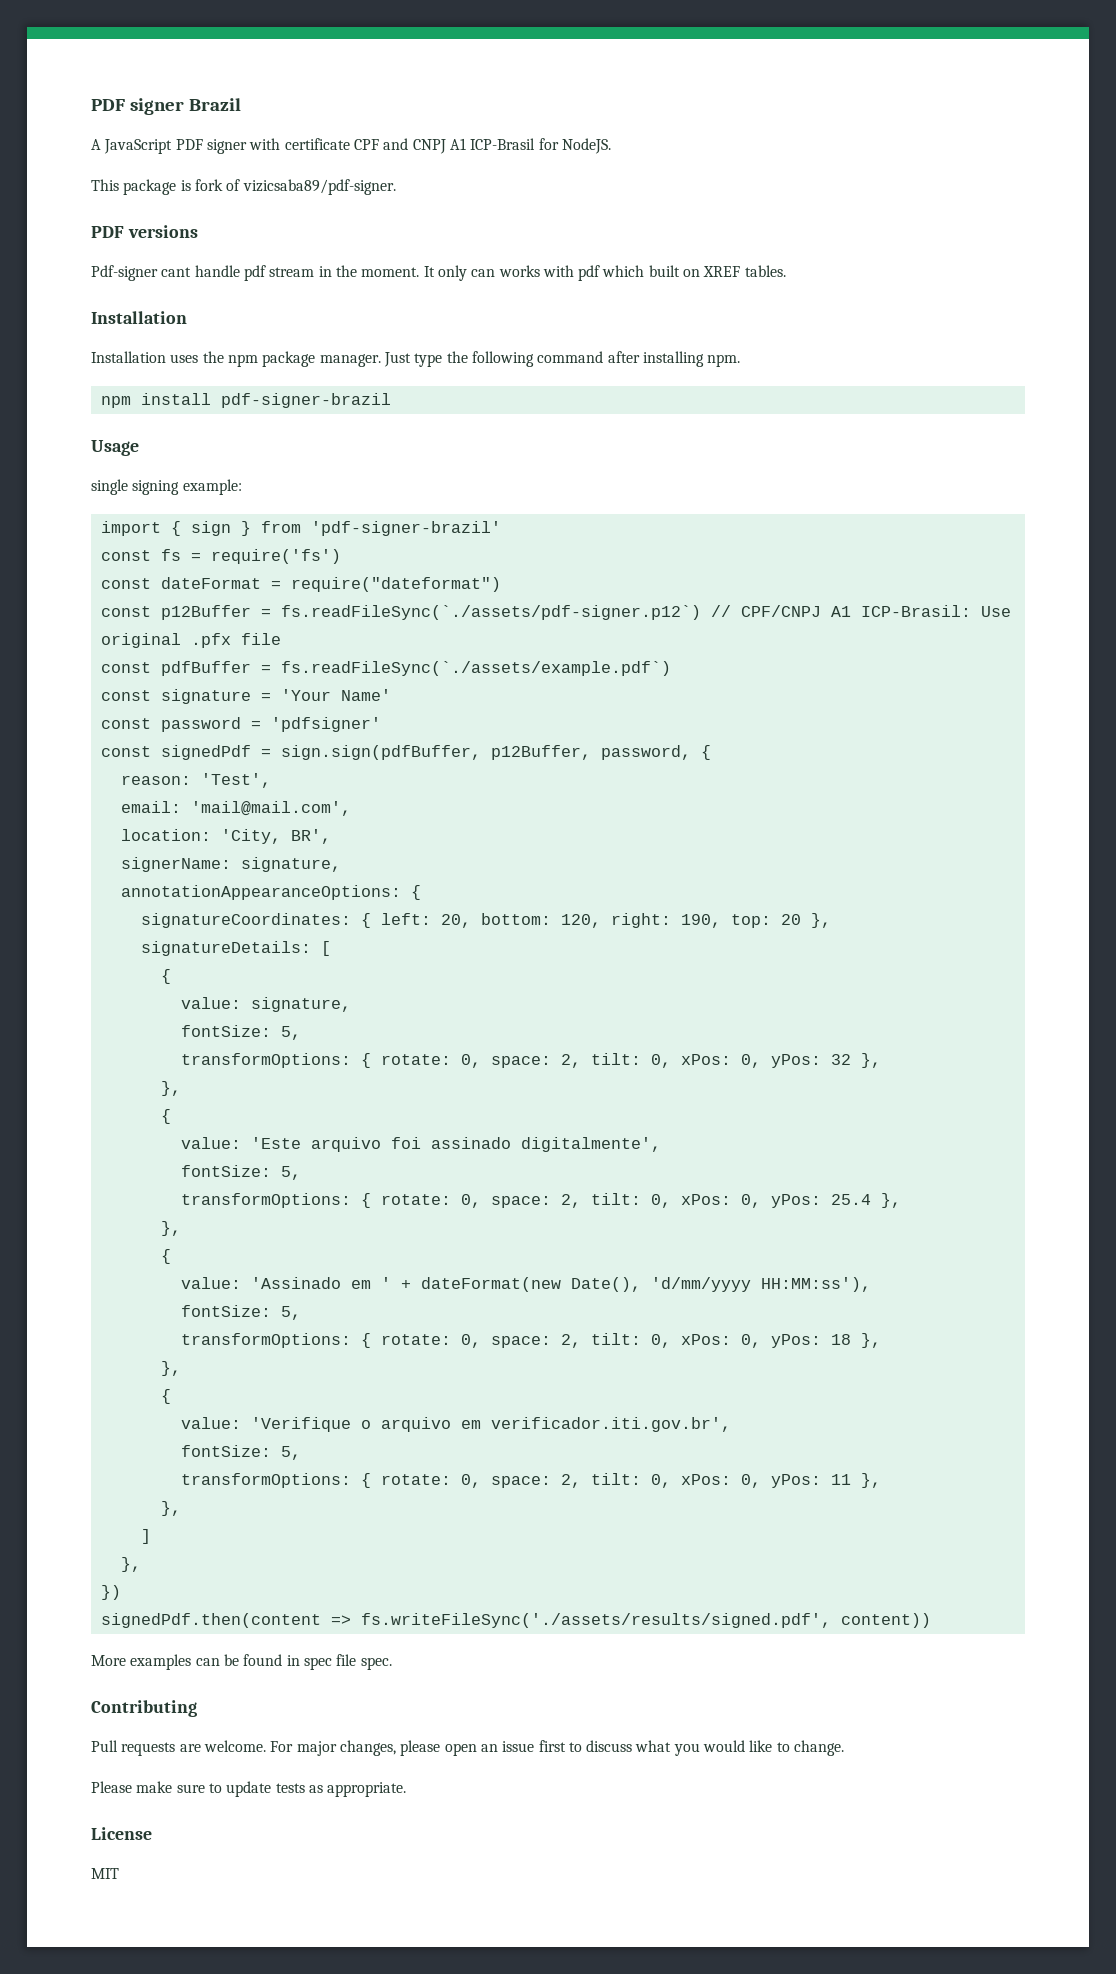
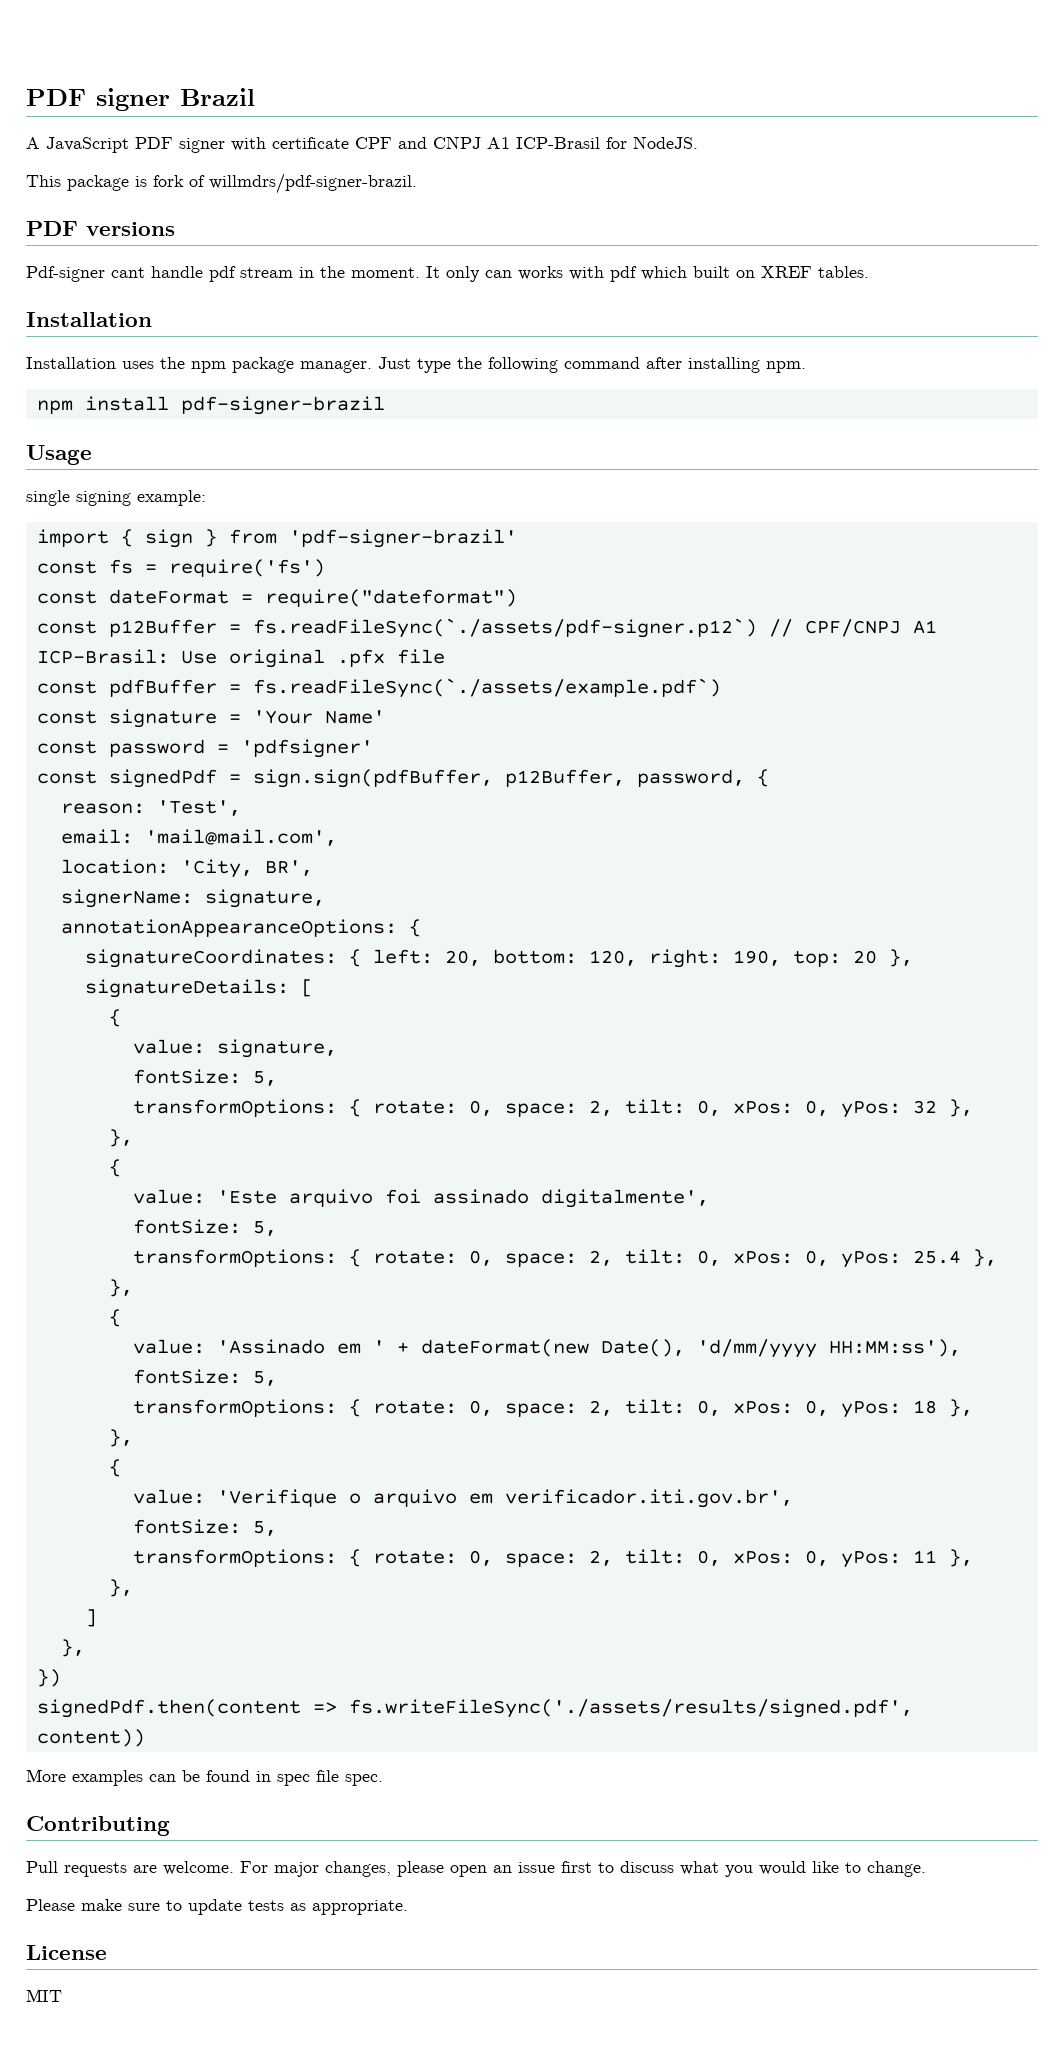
- This package is fork of vizicsaba89/pdf-signer.
+ This package is fork of willmdrs/pdf-signer-brazil.

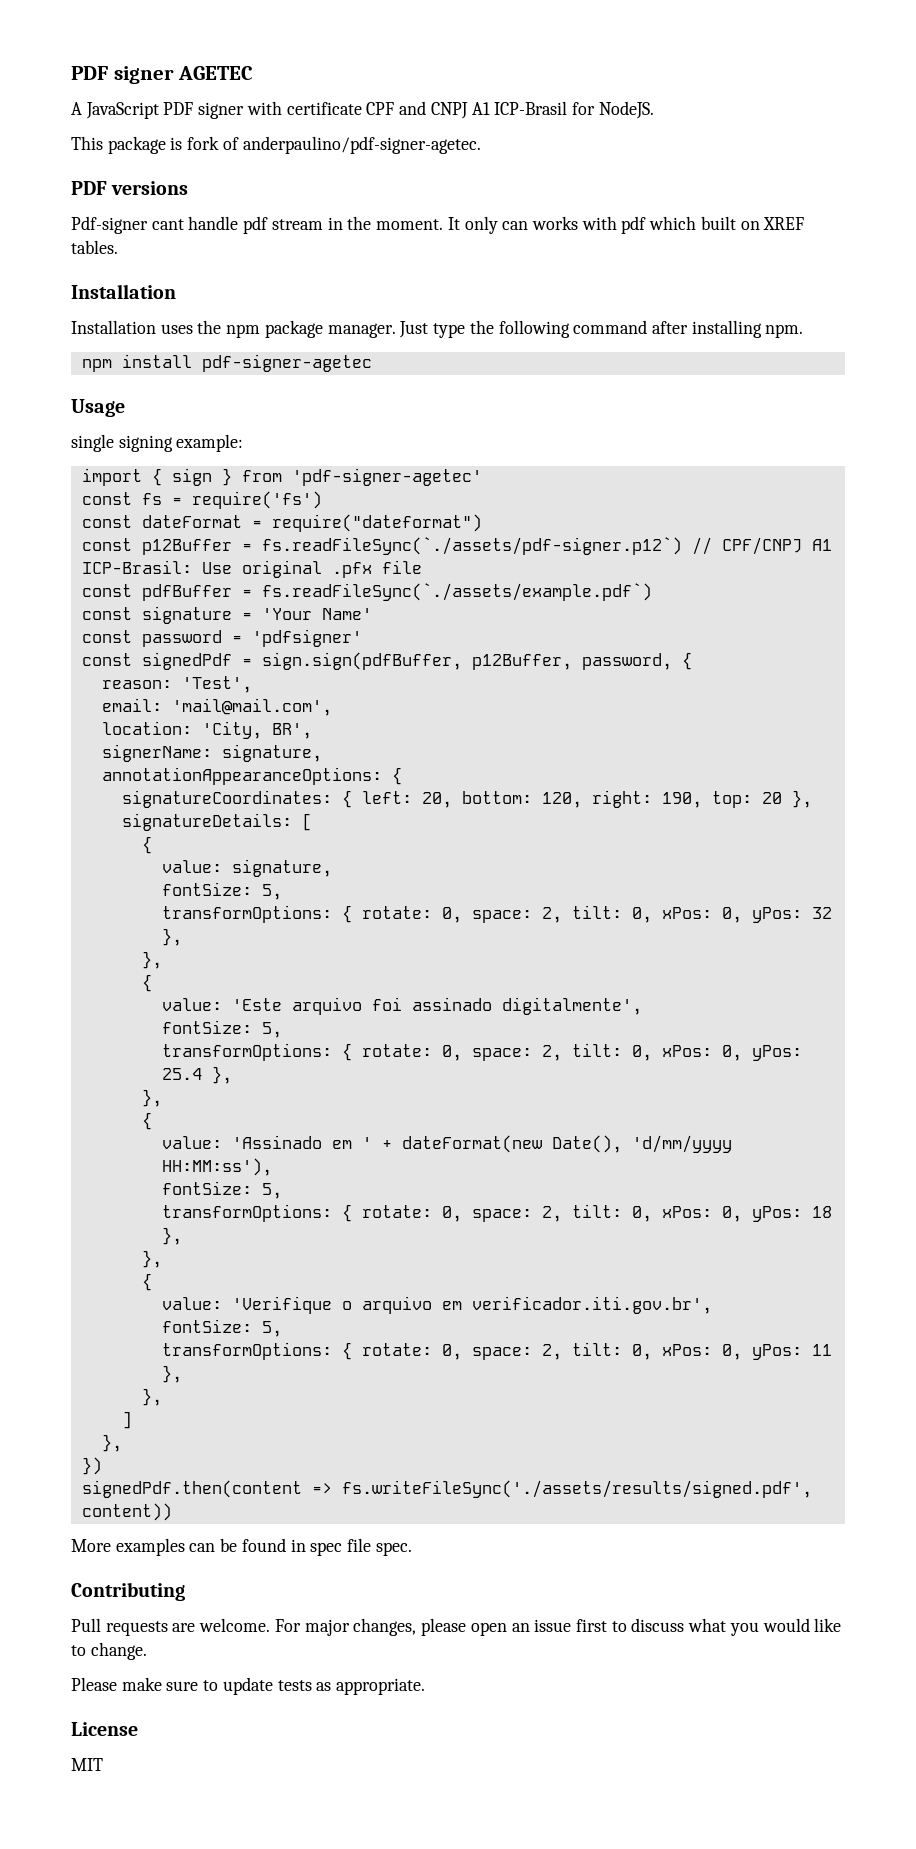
- PDF signer Brazil
+ PDF signer AGETEC
- This package is fork of willmdrs/pdf-signer-brazil.
+ This package is fork of anderpaulino/pdf-signer-agetec.
- npm install pdf-signer-brazil
+ npm install pdf-signer-agetec
- import { sign } from 'pdf-signer-brazil'
+ import { sign } from 'pdf-signer-agetec'

